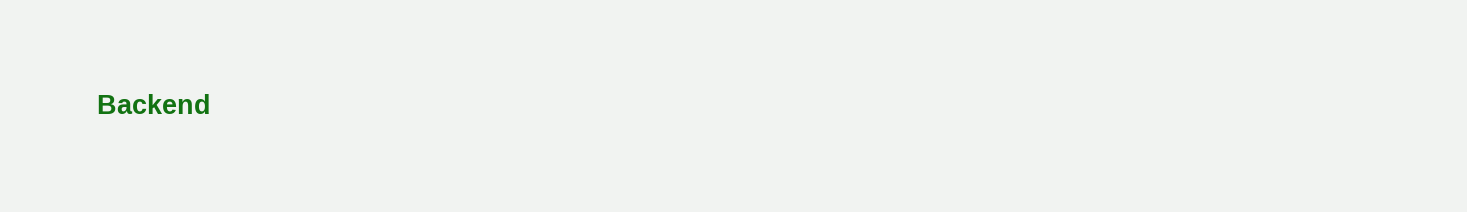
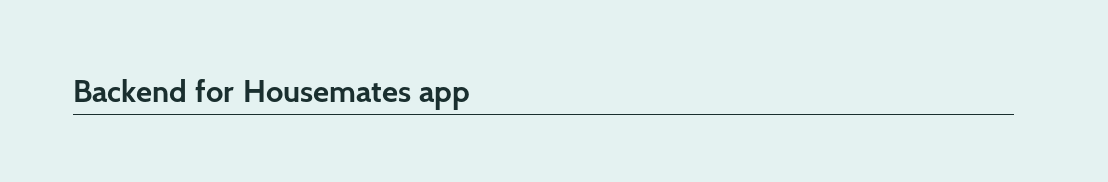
- Backend
+ Backend for Housemates app

